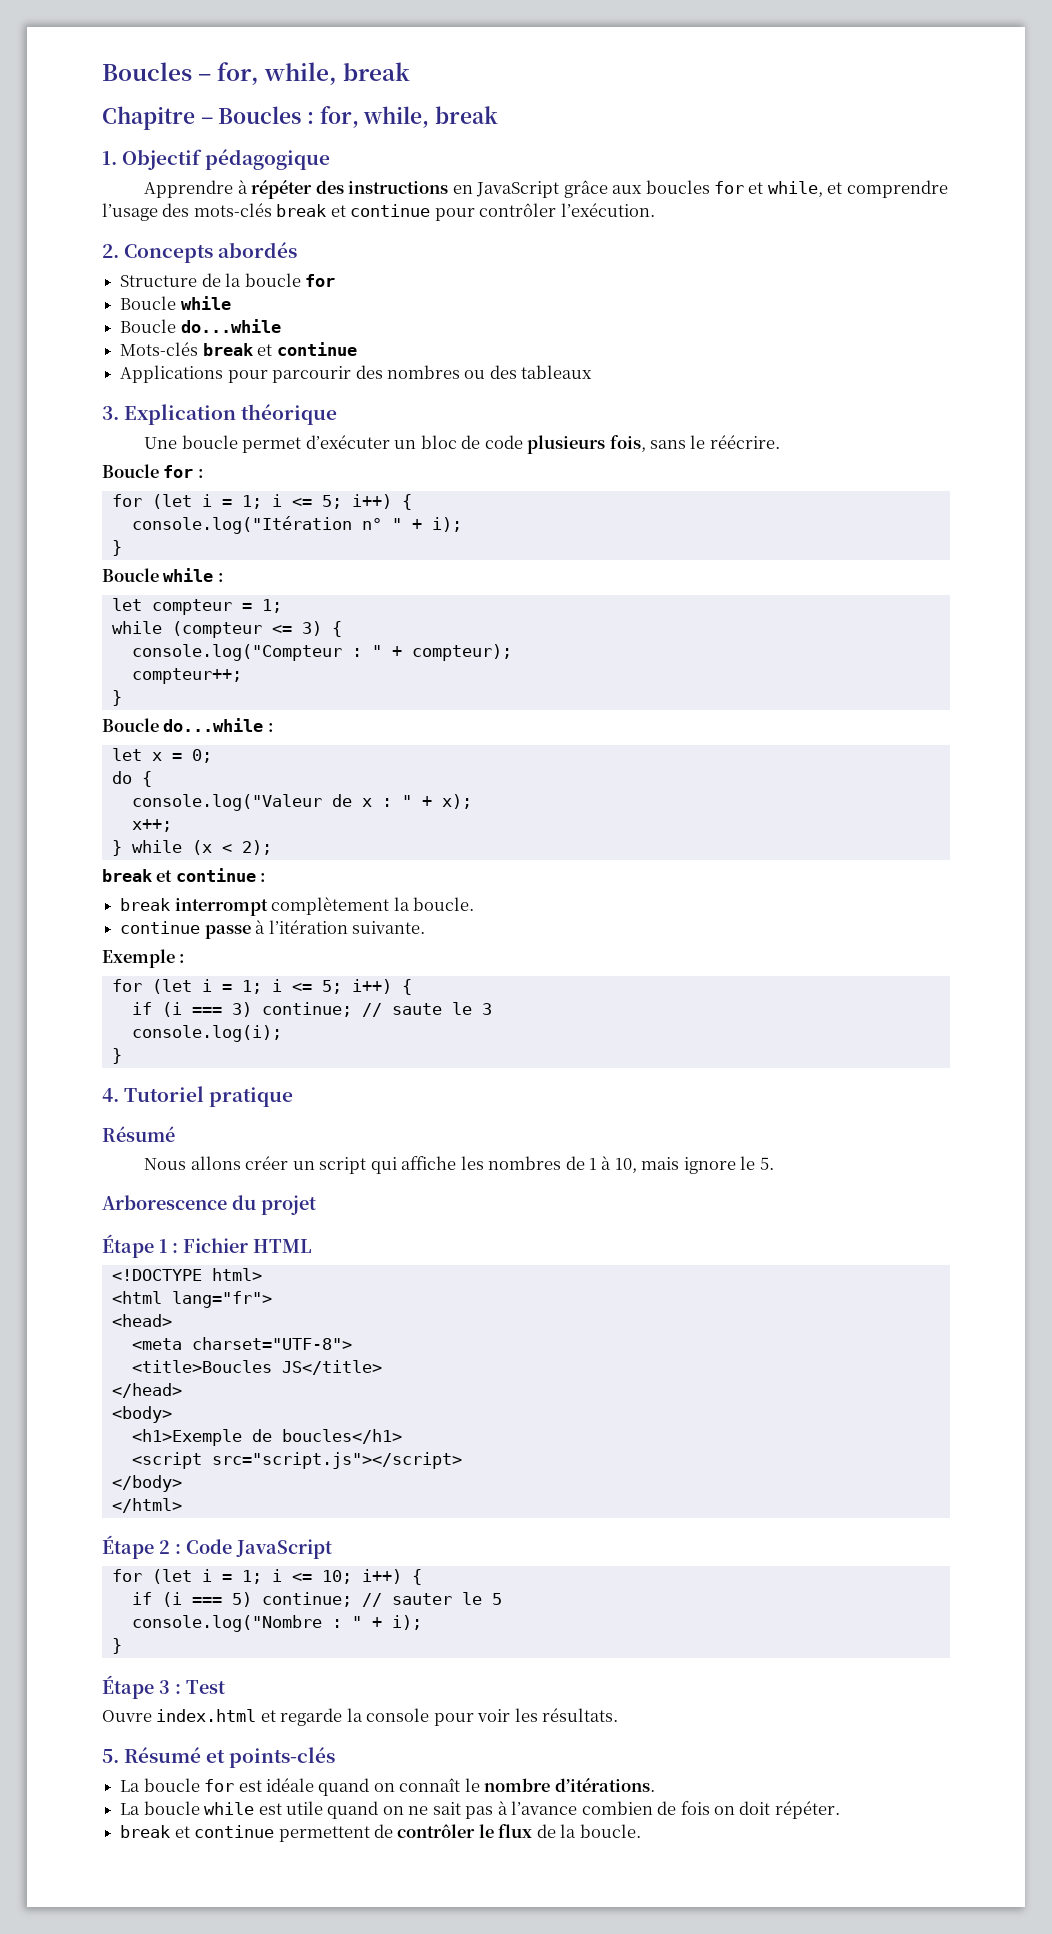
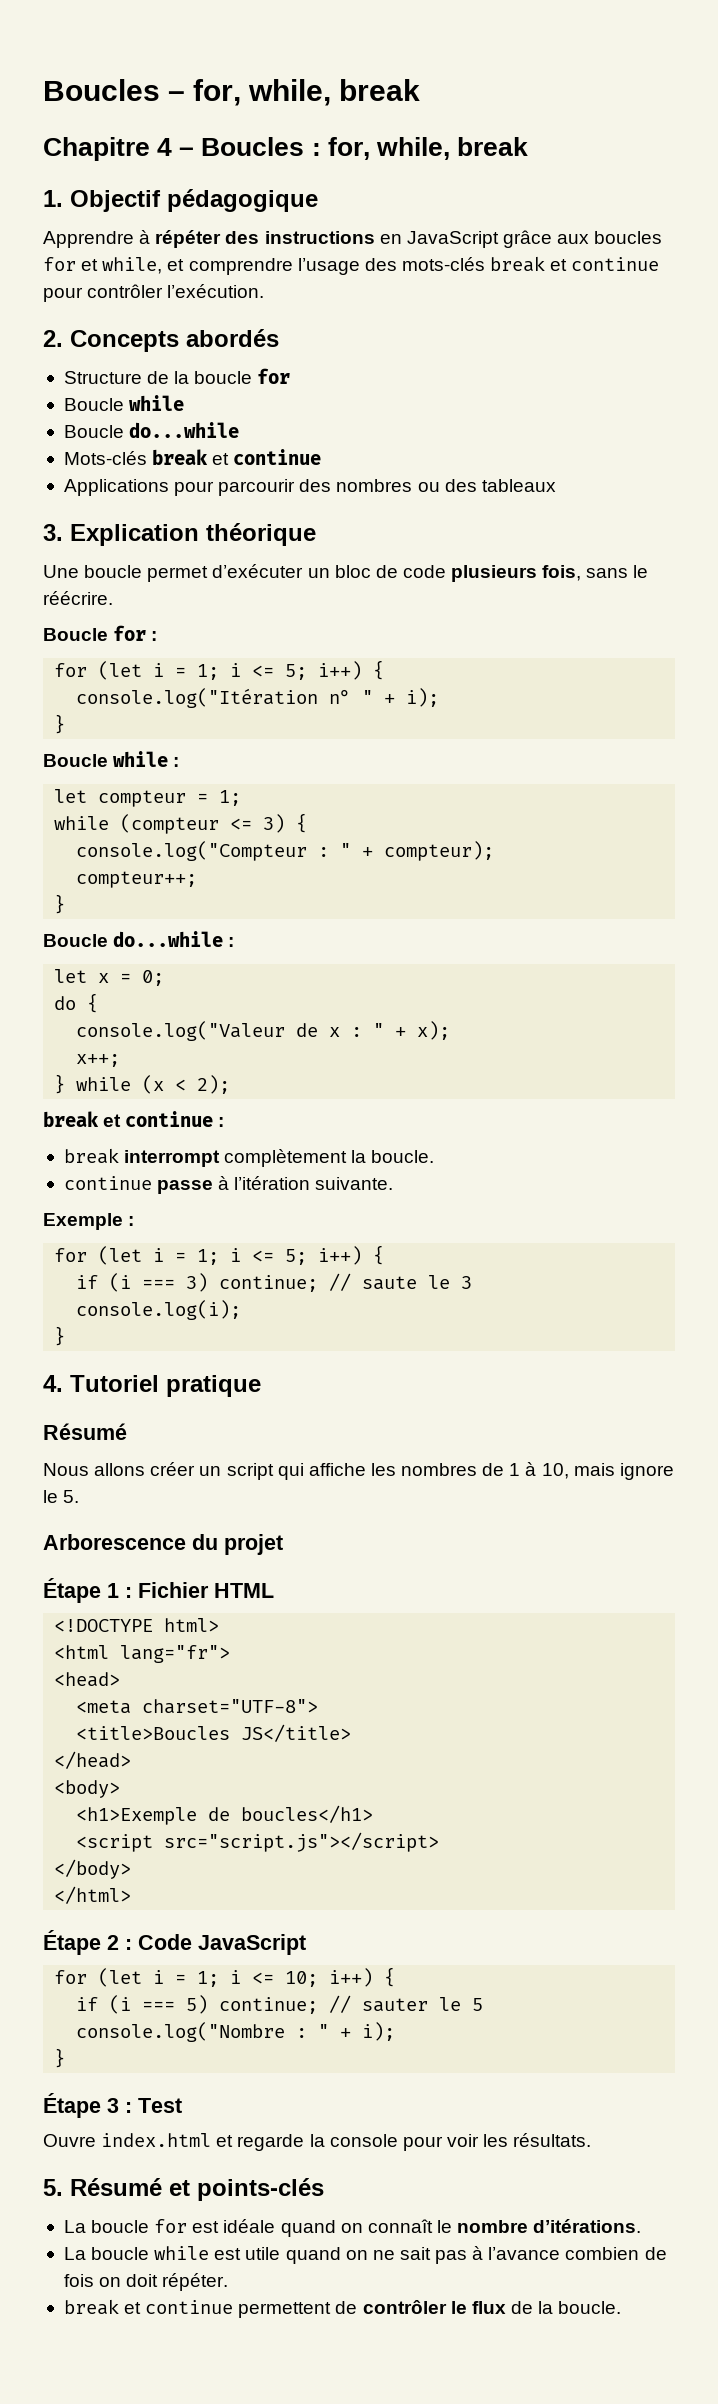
- Chapitre – Boucles : for, while, break
+ Chapitre 4 – Boucles : for, while, break

